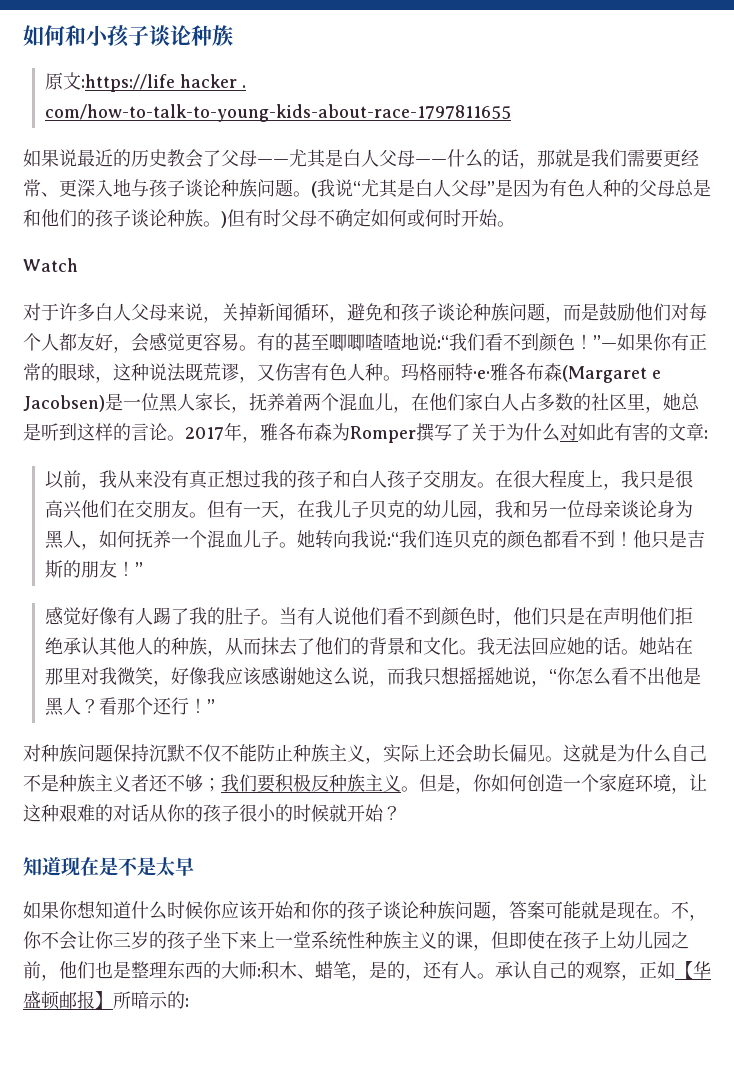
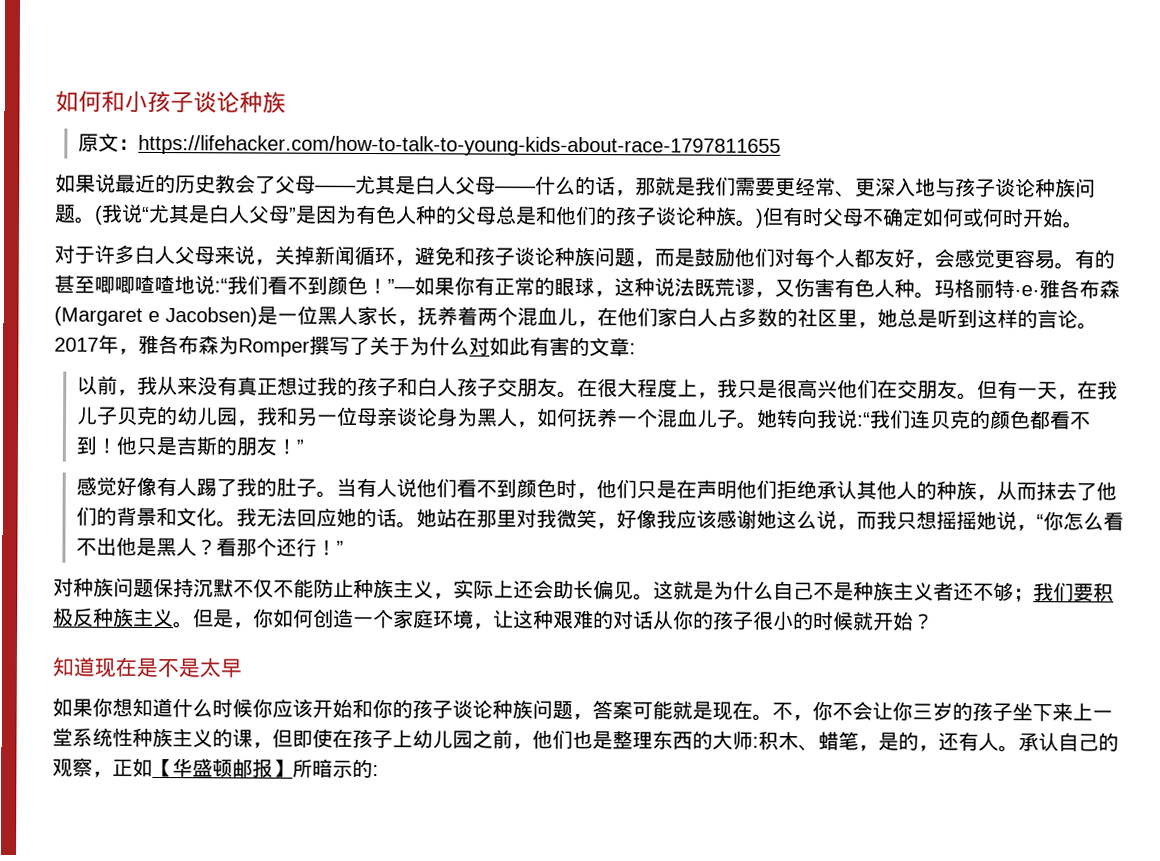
- 原文:https://life hacker . com/how-to-talk-to-young-kids-about-race-1797811655
+ 原文：https://lifehacker.com/how-to-talk-to-young-kids-about-race-1797811655
- Watch

